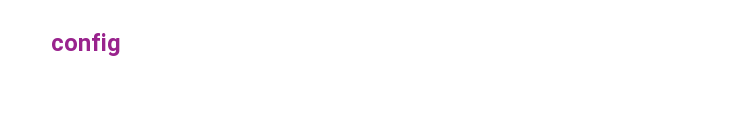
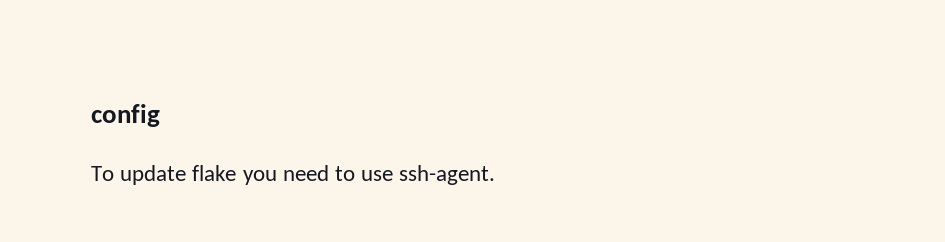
+ To update flake you need to use ssh-agent.

